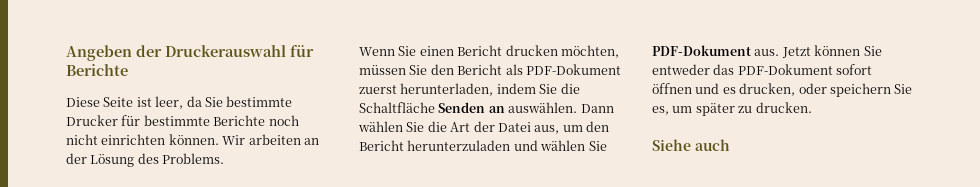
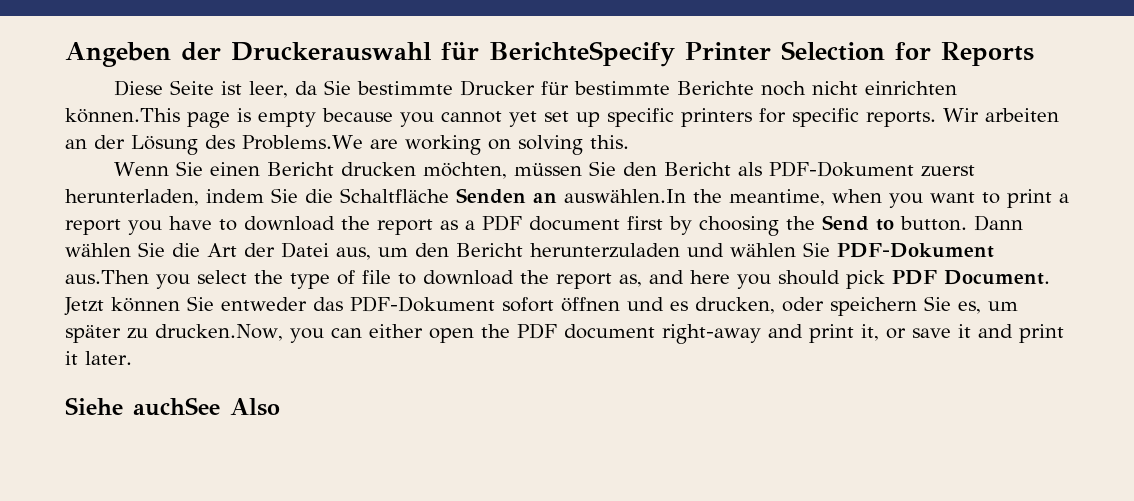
- Angeben der Druckerauswahl für Berichte
+ Angeben der Druckerauswahl für BerichteSpecify Printer Selection for Reports
- Diese Seite ist leer, da Sie bestimmte Drucker für bestimmte Berichte noch nicht einrichten können.
+ Diese Seite ist leer, da Sie bestimmte Drucker für bestimmte Berichte noch nicht einrichten können.This page is empty because you cannot yet set up specific printers for specific reports.
- Wir arbeiten an der Lösung des Problems.
+ Wir arbeiten an der Lösung des Problems.We are working on solving this.
- Wenn Sie einen Bericht drucken möchten, müssen Sie den Bericht als PDF-Dokument zuerst herunterladen, indem Sie die Schaltfläche Senden an auswählen.
+ Wenn Sie einen Bericht drucken möchten, müssen Sie den Bericht als PDF-Dokument zuerst herunterladen, indem Sie die Schaltfläche Senden an auswählen.In the meantime, when you want to print a report you have to download the report as a PDF document first by choosing the Send to button.
- Dann wählen Sie die Art der Datei aus, um den Bericht herunterzuladen und wählen Sie PDF-Dokument aus.
+ Dann wählen Sie die Art der Datei aus, um den Bericht herunterzuladen und wählen Sie PDF-Dokument aus.Then you select the type of file to download the report as, and here you should pick PDF Document.
- Jetzt können Sie entweder das PDF-Dokument sofort öffnen und es drucken, oder speichern Sie es, um später zu drucken.
+ Jetzt können Sie entweder das PDF-Dokument sofort öffnen und es drucken, oder speichern Sie es, um später zu drucken.Now, you can either open the PDF document right-away and print it, or save it and print it later.
- Siehe auch
+ Siehe auchSee Also

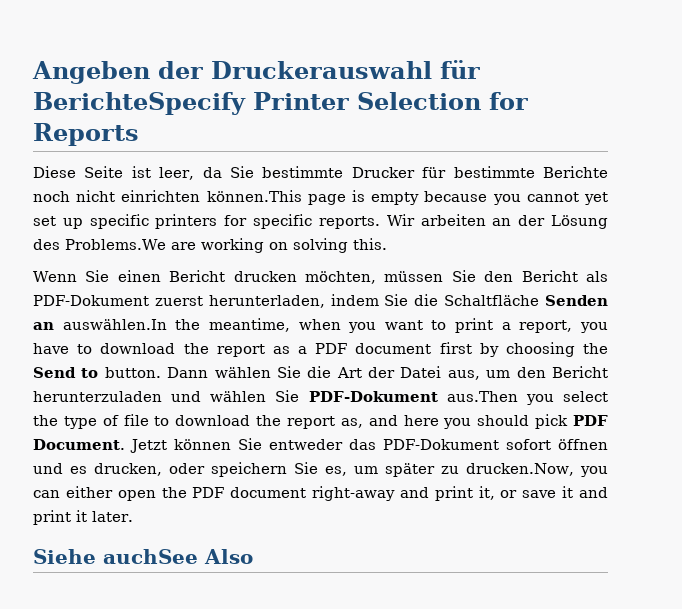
- Wenn Sie einen Bericht drucken möchten, müssen Sie den Bericht als PDF-Dokument zuerst herunterladen, indem Sie die Schaltfläche Senden an auswählen.In the meantime, when you want to print a report you have to download the report as a PDF document first by choosing the Send to button.
+ Wenn Sie einen Bericht drucken möchten, müssen Sie den Bericht als PDF-Dokument zuerst herunterladen, indem Sie die Schaltfläche Senden an auswählen.In the meantime, when you want to print a report, you have to download the report as a PDF document first by choosing the Send to button.

